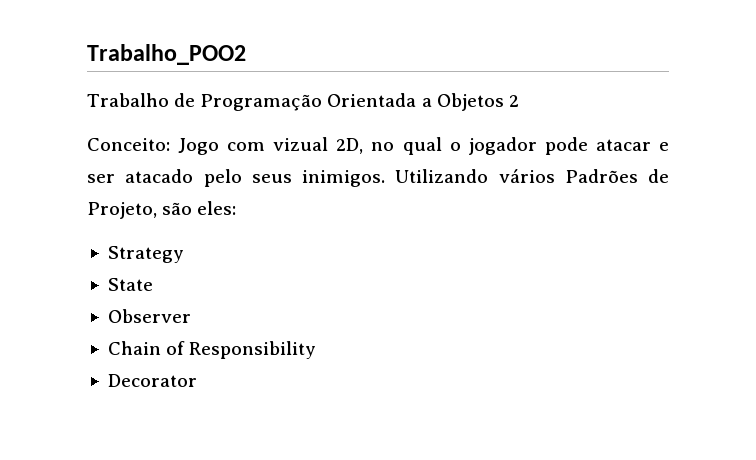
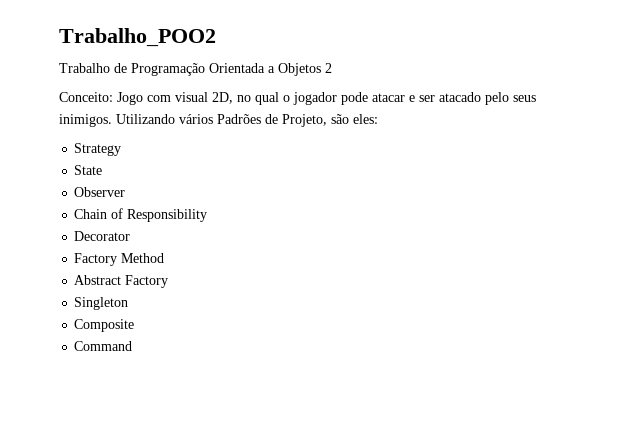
- Conceito: Jogo com vizual 2D, no qual o jogador pode atacar e ser atacado pelo seus inimigos.
+ Conceito: Jogo com visual 2D, no qual o jogador pode atacar e ser atacado pelo seus inimigos.
+ Factory Method
+ Abstract Factory
+ Singleton
+ Composite
+ Command

